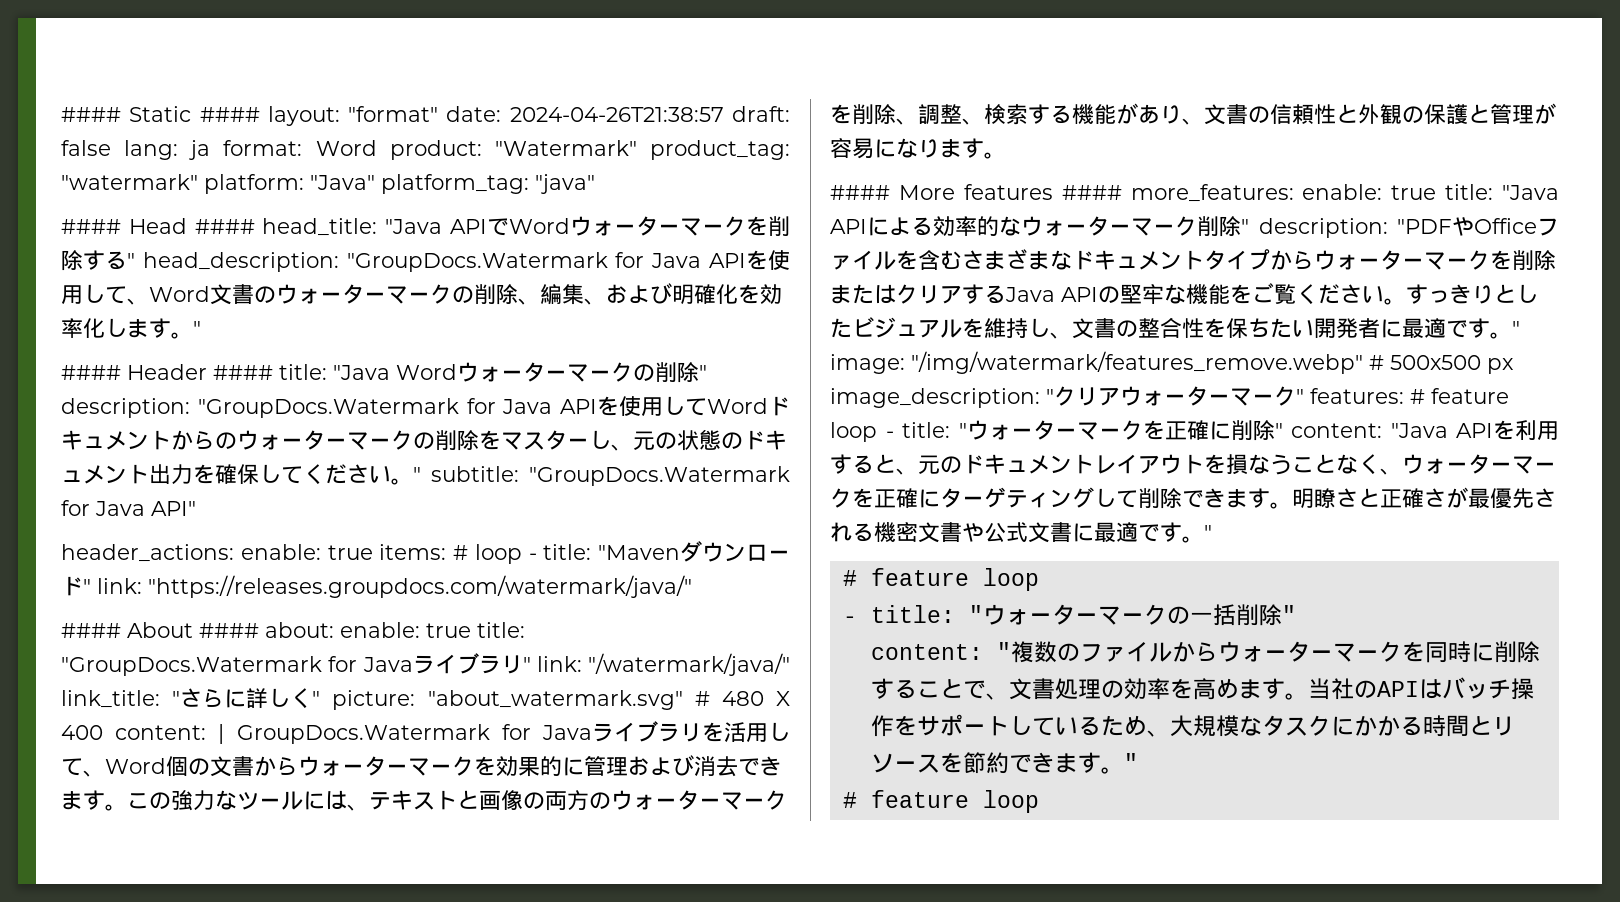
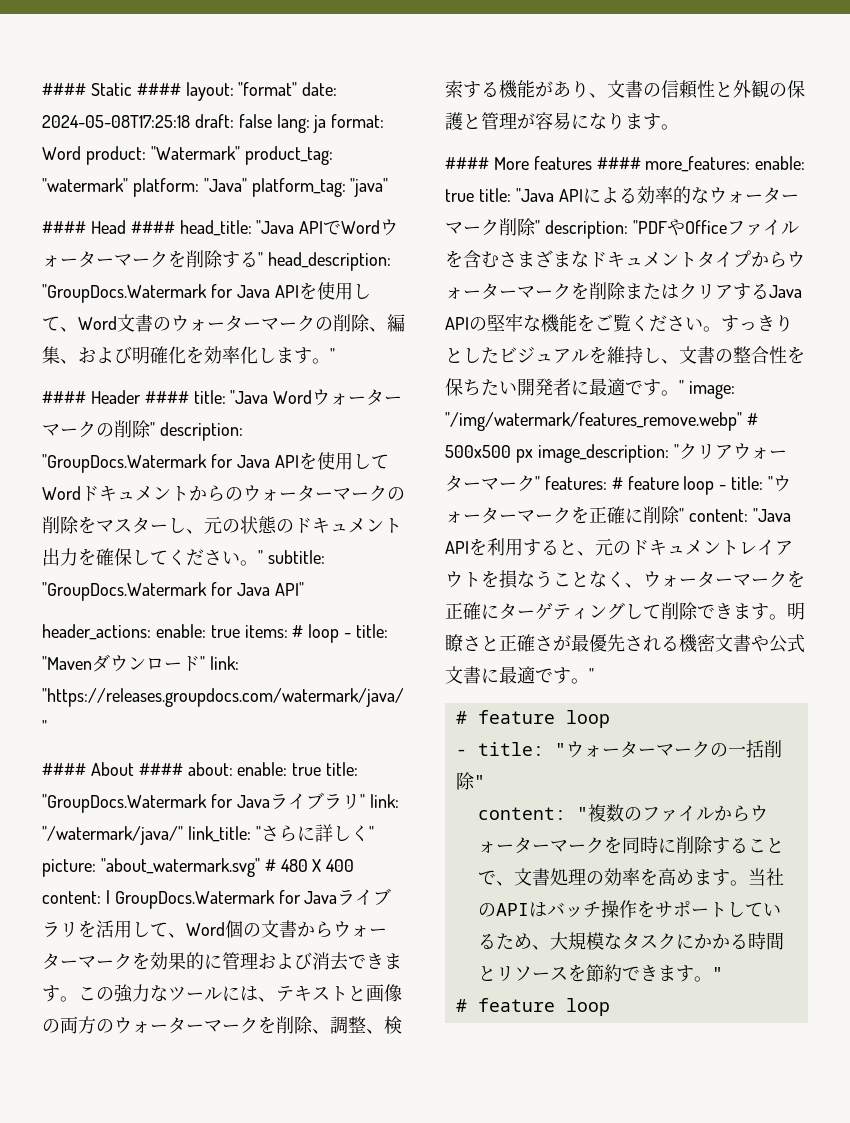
- #### Static #### layout: "format" date: 2024-04-26T21:38:57 draft: false lang: ja format: Word product: "Watermark" product_tag: "watermark" platform: "Java" platform_tag: "java"
+ #### Static #### layout: "format" date: 2024-05-08T17:25:18 draft: false lang: ja format: Word product: "Watermark" product_tag: "watermark" platform: "Java" platform_tag: "java"

